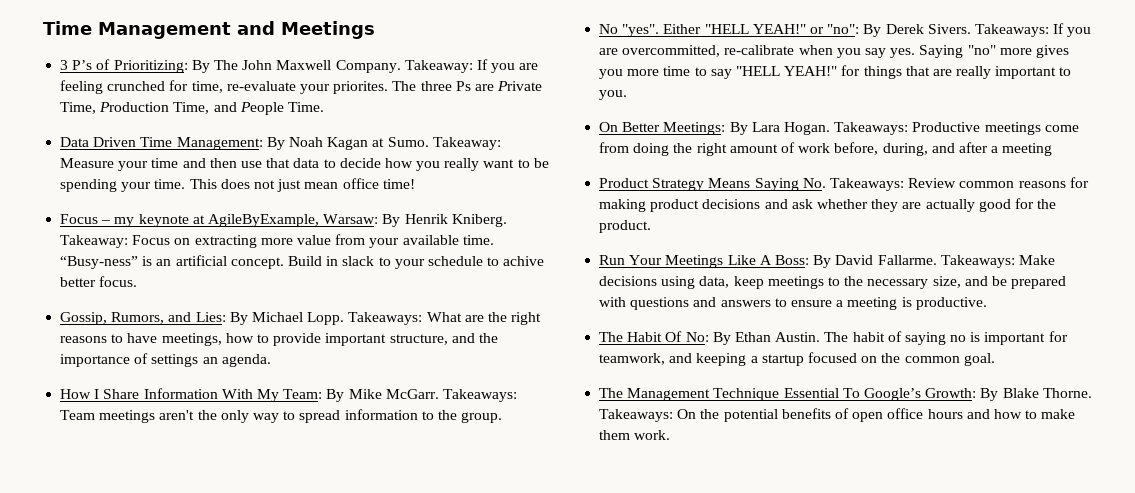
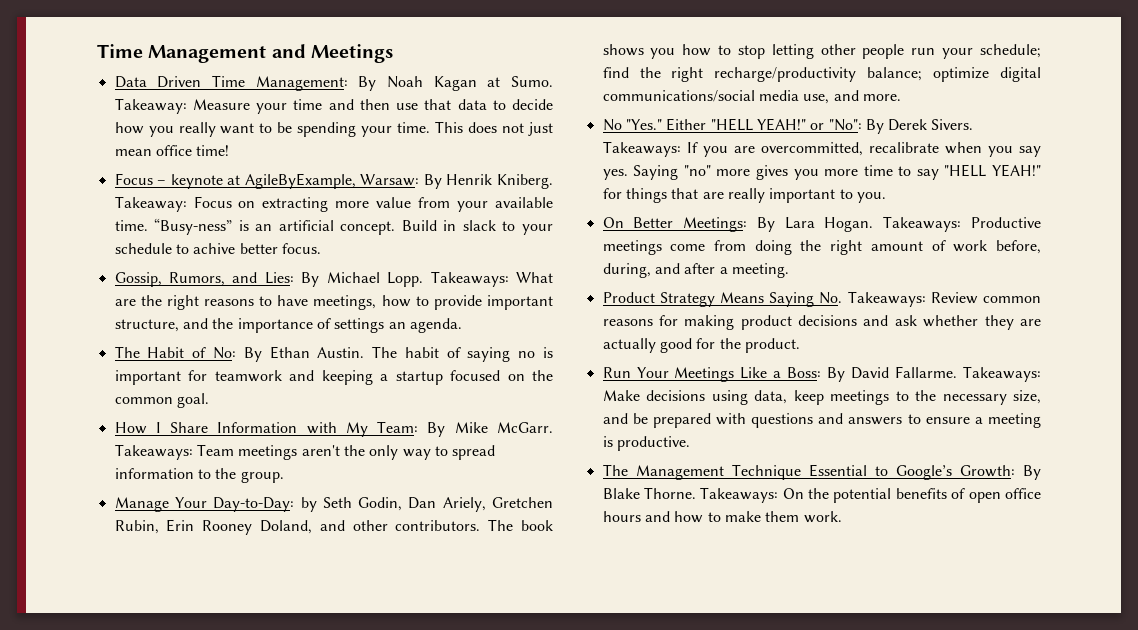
- 3 P’s of Prioritizing: By The John Maxwell Company. Takeaway: If you are feeling crunched for time, re-evaluate your priorites. The three Ps are Private Time, Production Time, and People Time.
- Focus – my keynote at AgileByExample, Warsaw: By Henrik Kniberg.
+ Focus – keynote at AgileByExample, Warsaw: By Henrik Kniberg.
+ The Habit of No: By Ethan Austin. The habit of saying no is important for teamwork and keeping a startup focused on the common goal.
- How I Share Information With My Team: By Mike McGarr.
+ How I Share Information with My Team: By Mike McGarr.
+ Manage Your Day-to-Day: by Seth Godin, Dan Ariely, Gretchen Rubin, Erin Rooney Doland, and other contributors. The book shows you how to stop letting other people run your schedule; find the right recharge/productivity balance; optimize digital communications/social media use, and more.
- No "yes". Either "HELL YEAH!" or "no": By Derek Sivers.
+ No "Yes." Either "HELL YEAH!" or "No": By Derek Sivers.
- Takeaways: If you are overcommitted, re-calibrate when you say yes.
+ Takeaways: If you are overcommitted, recalibrate when you say yes.
- Takeaways: Productive meetings come from doing the right amount of work before, during, and after a meeting
+ Takeaways: Productive meetings come from doing the right amount of work before, during, and after a meeting.
- Run Your Meetings Like A Boss: By David Fallarme.
+ Run Your Meetings Like a Boss: By David Fallarme.
- The Habit Of No: By Ethan Austin. The habit of saying no is important for teamwork, and keeping a startup focused on the common goal.
- The Management Technique Essential To Google’s Growth: By Blake Thorne.
+ The Management Technique Essential to Google’s Growth: By Blake Thorne.

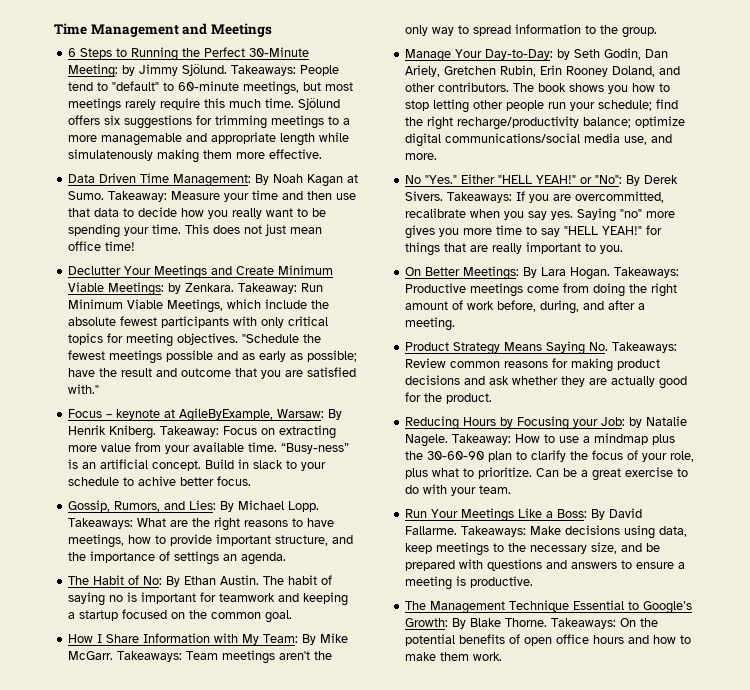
+ 6 Steps to Running the Perfect 30-Minute Meeting: by Jimmy Sjölund. Takeaways: People tend to "default" to 60-minute meetings, but most meetings rarely require this much time. Sjölund offers six suggestions for trimming meetings to a more managemable and appropriate length while simulatenously making them more effective.
+ Declutter Your Meetings and Create Minimum Viable Meetings: by Zenkara. Takeaway: Run Minimum Viable Meetings, which include the absolute fewest participants with only critical topics for meeting objectives. "Schedule the fewest meetings possible and as early as possible; have the result and outcome that you are satisfied with."
+ Reducing Hours by Focusing your Job: by Natalie Nagele. Takeaway: How to use a mindmap plus the 30-60-90 plan to clarify the focus of your role, plus what to prioritize. Can be a great exercise to do with your team.

